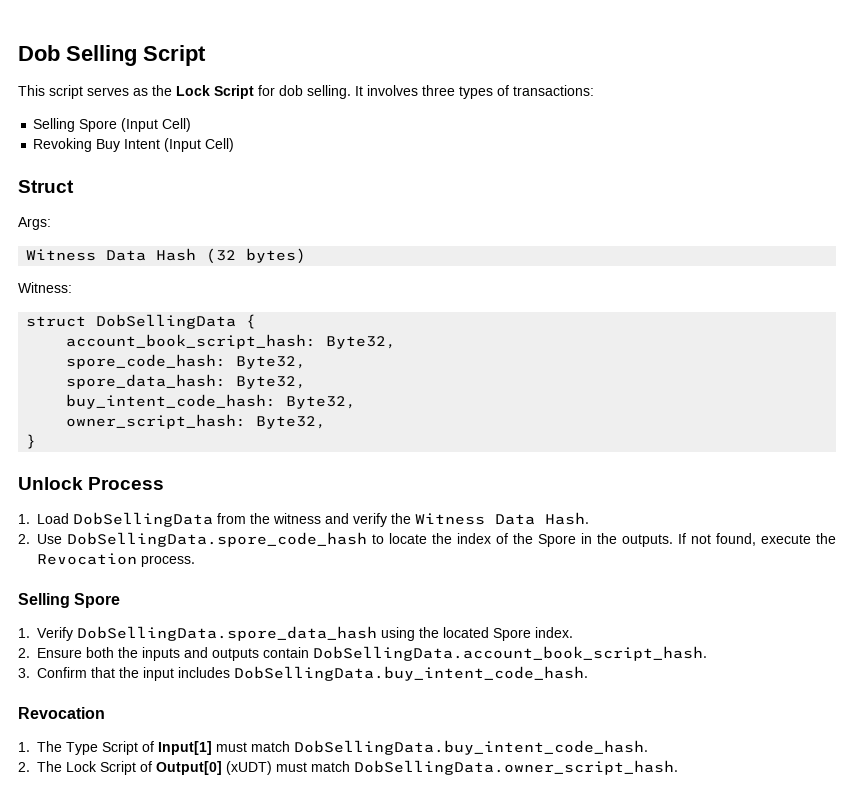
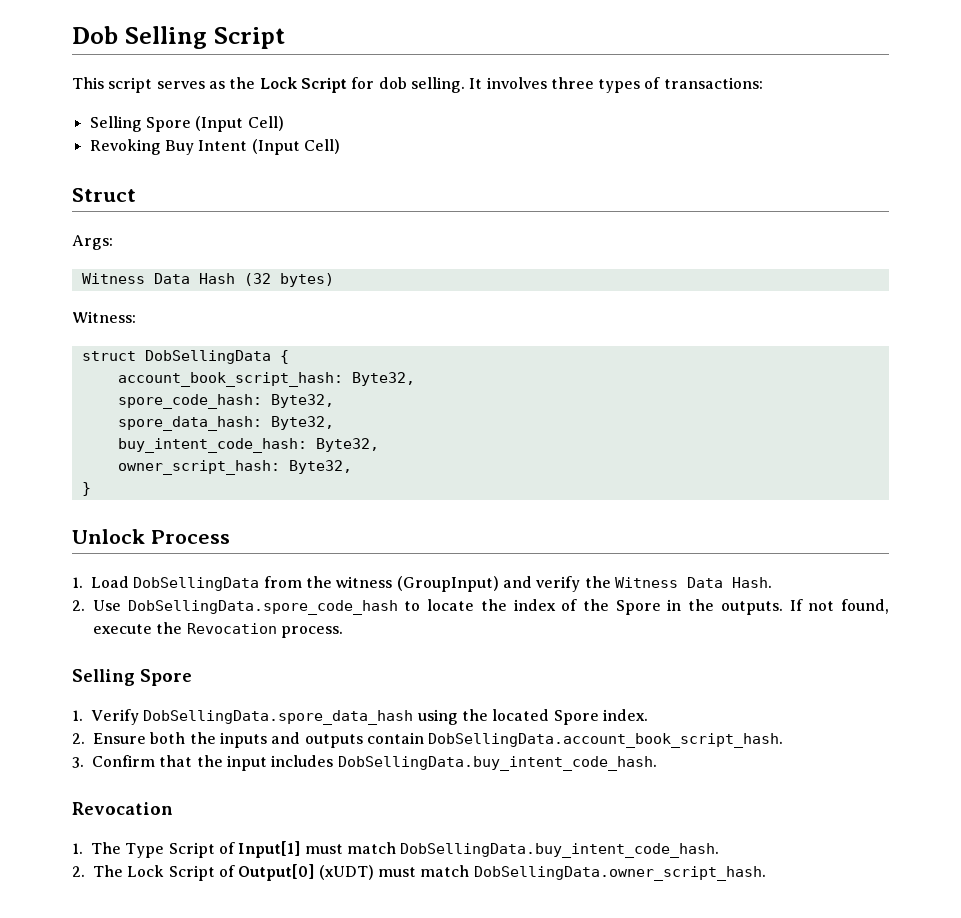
- 1. Load DobSellingData from the witness and verify the Witness Data Hash.
+ 1. Load DobSellingData from the witness (GroupInput) and verify the Witness Data Hash.

